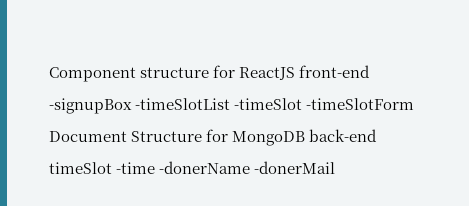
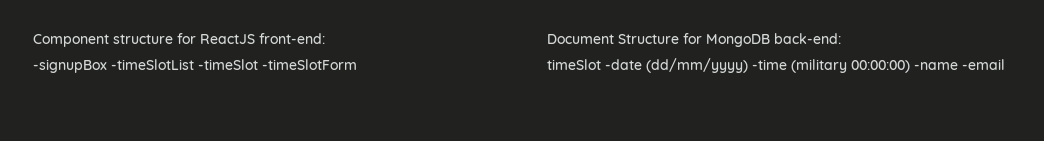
- Component structure for ReactJS front-end
+ Component structure for ReactJS front-end:
- Document Structure for MongoDB back-end
+ Document Structure for MongoDB back-end:
- timeSlot -time -donerName -donerMail
+ timeSlot -date (dd/mm/yyyy) -time (military 00:00:00) -name -email

